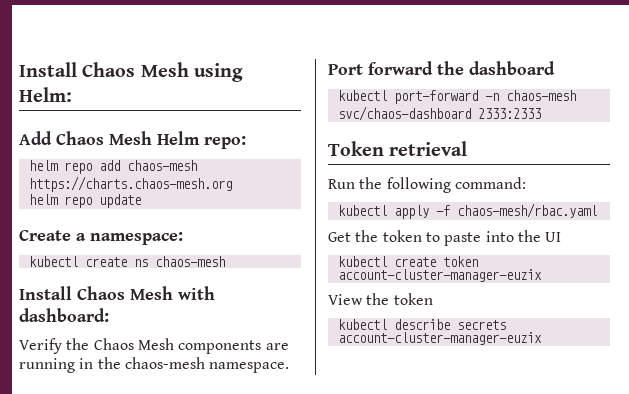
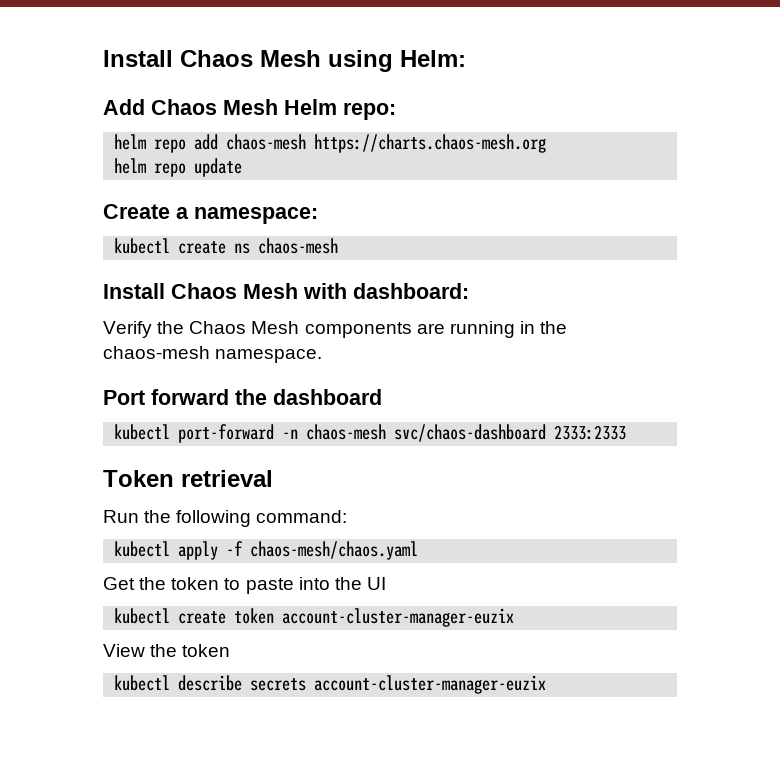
- kubectl apply -f chaos-mesh/rbac.yaml
+ kubectl apply -f chaos-mesh/chaos.yaml

